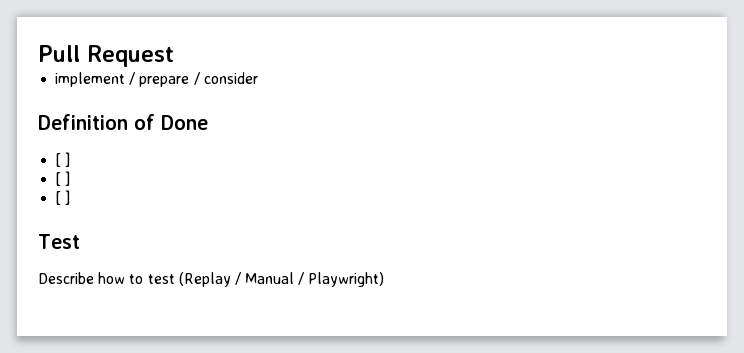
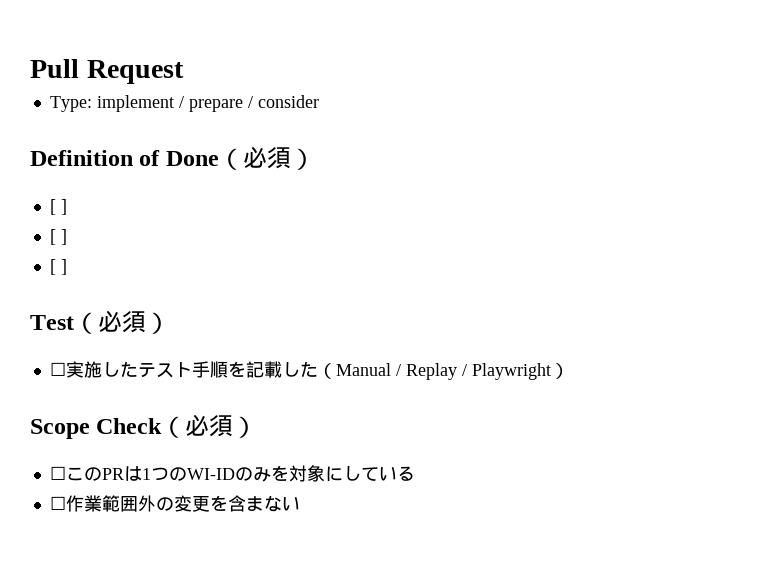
- implement / prepare / consider
+ Type: implement / prepare / consider
- Definition of Done
+ Definition of Done（必須）
- Test
- Describe how to test (Replay / Manual / Playwright)
+ Test（必須）
+ ☐実施したテスト手順を記載した（Manual / Replay / Playwright）
+ Scope Check（必須）
+ ☐このPRは1つのWI-IDのみを対象にしている
+ ☐作業範囲外の変更を含まない

